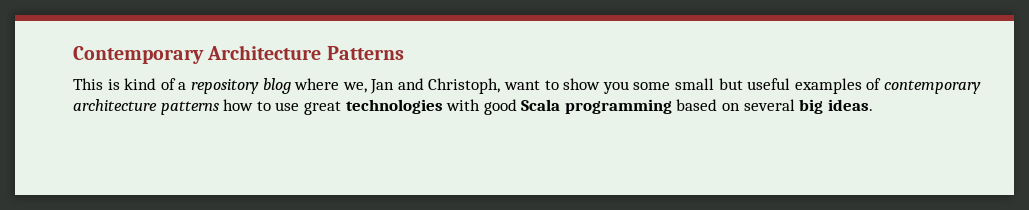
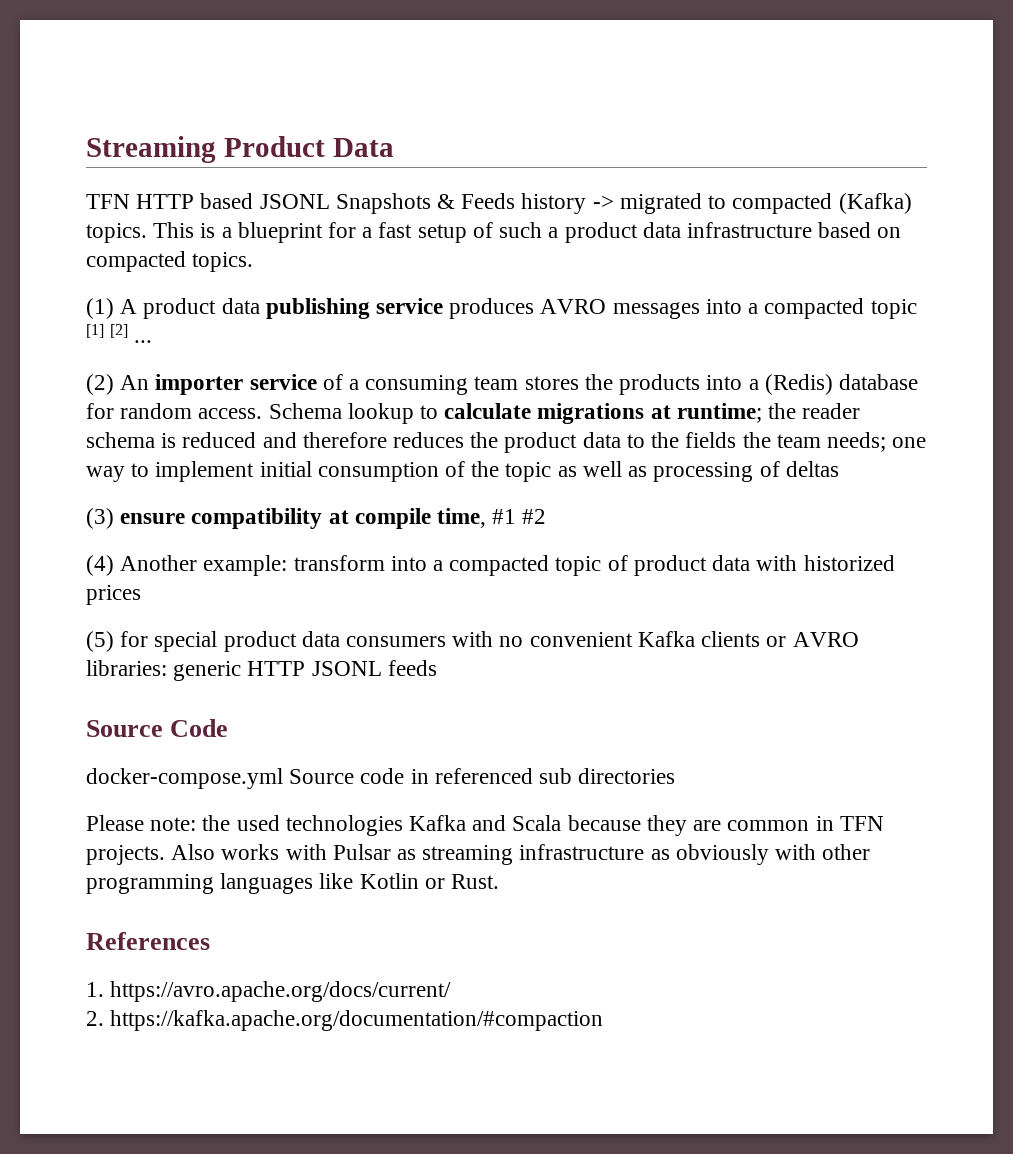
- Contemporary Architecture Patterns
- This is kind of a repository blog where we, Jan and Christoph, want to show you some small but useful examples of contemporary architecture patterns how to use great technologies with good Scala programming based on several big ideas.
+ Streaming Product Data
+ TFN HTTP based JSONL Snapshots & Feeds history -> migrated to compacted (Kafka) topics. This is a blueprint for a fast setup of such a product data infrastructure based on compacted topics.
+ (1) A product data publishing service produces AVRO messages into a compacted topic [1] [2] ...
+ (2) An importer service of a consuming team stores the products into a (Redis) database for random access. Schema lookup to calculate migrations at runtime; the reader schema is reduced and therefore reduces the product data to the fields the team needs; one way to implement initial consumption of the topic as well as processing of deltas
+ (3) ensure compatibility at compile time, #1 #2
+ (4) Another example: transform into a compacted topic of product data with historized prices
+ (5) for special product data consumers with no convenient Kafka clients or AVRO libraries: generic HTTP JSONL feeds
+ Source Code
+ docker-compose.yml Source code in referenced sub directories
+ Please note: the used technologies Kafka and Scala because they are common in TFN projects. Also works with Pulsar as streaming infrastructure as obviously with other programming languages like Kotlin or Rust.
+ References
+ 1. https://avro.apache.org/docs/current/
+ 2. https://kafka.apache.org/documentation/#compaction

